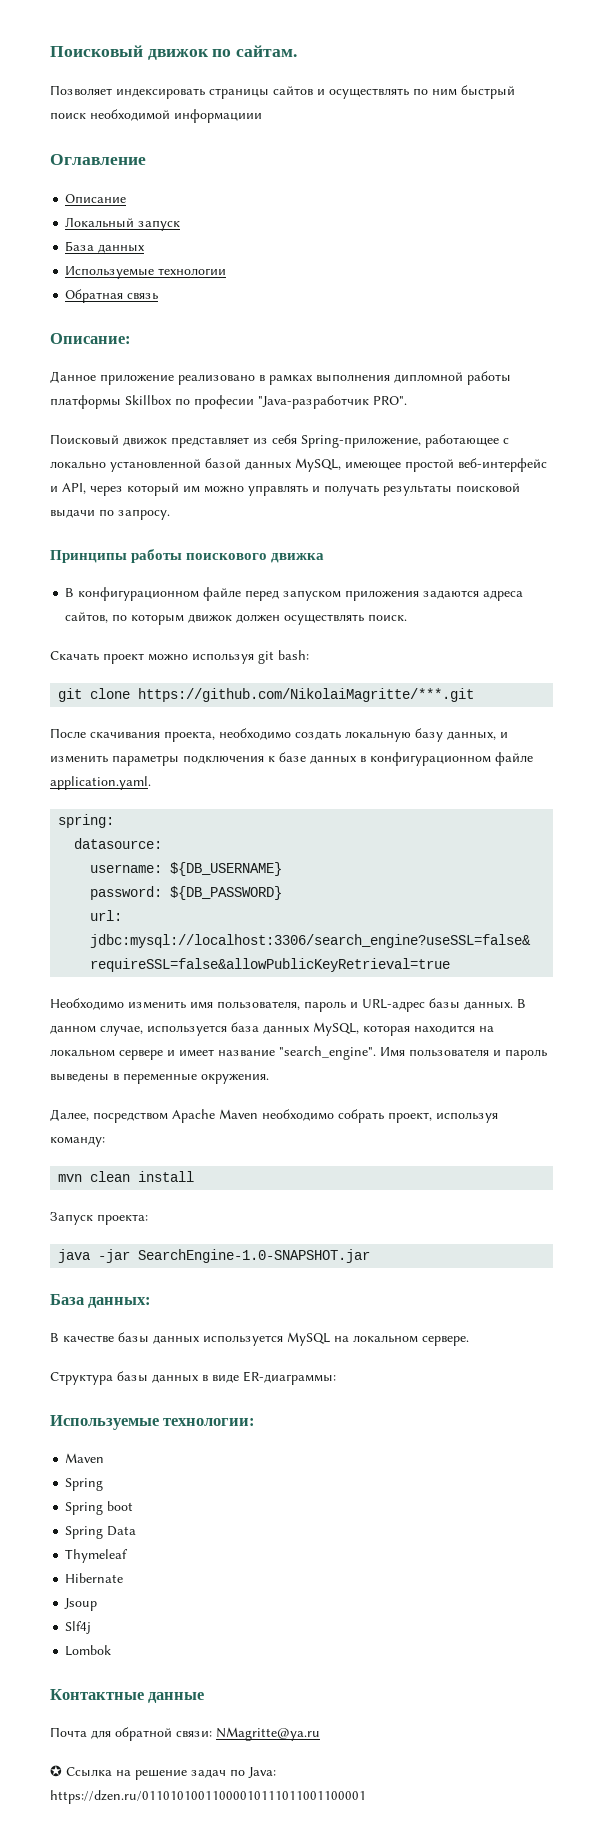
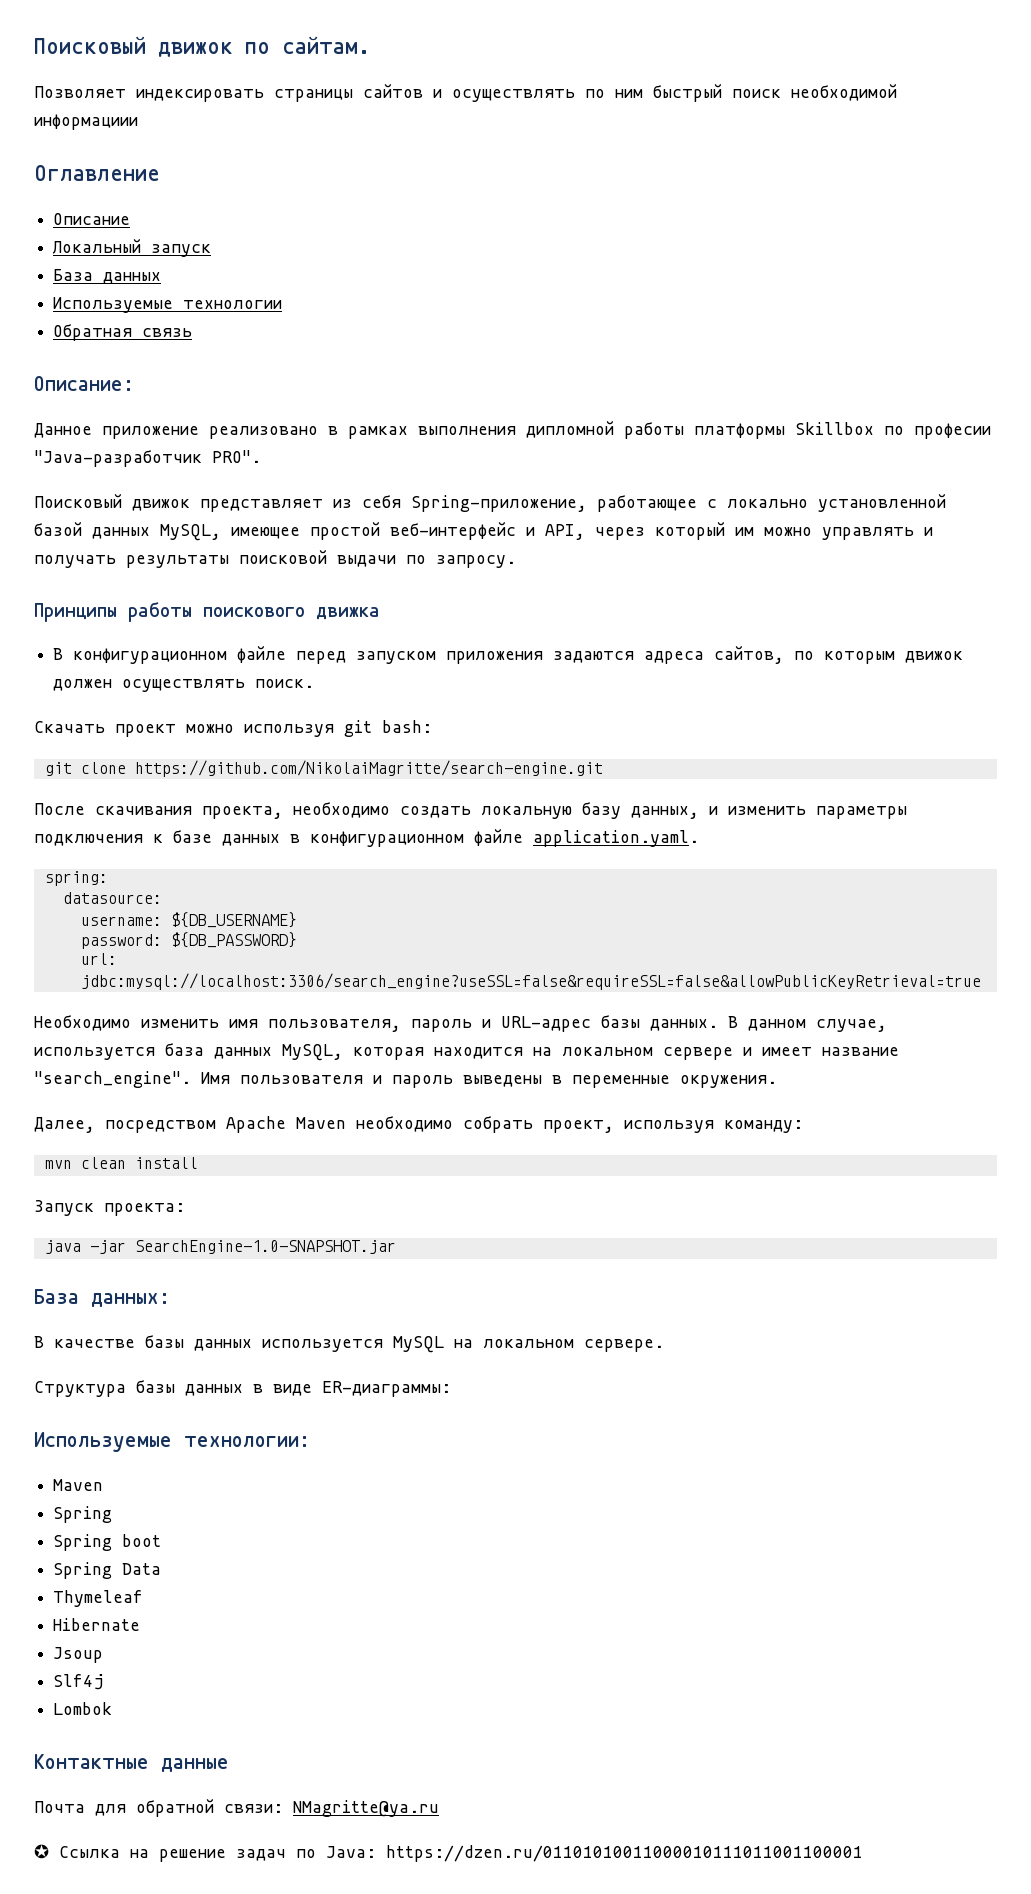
- git clone https://github.com/NikolaiMagritte/***.git
+ git clone https://github.com/NikolaiMagritte/search-engine.git

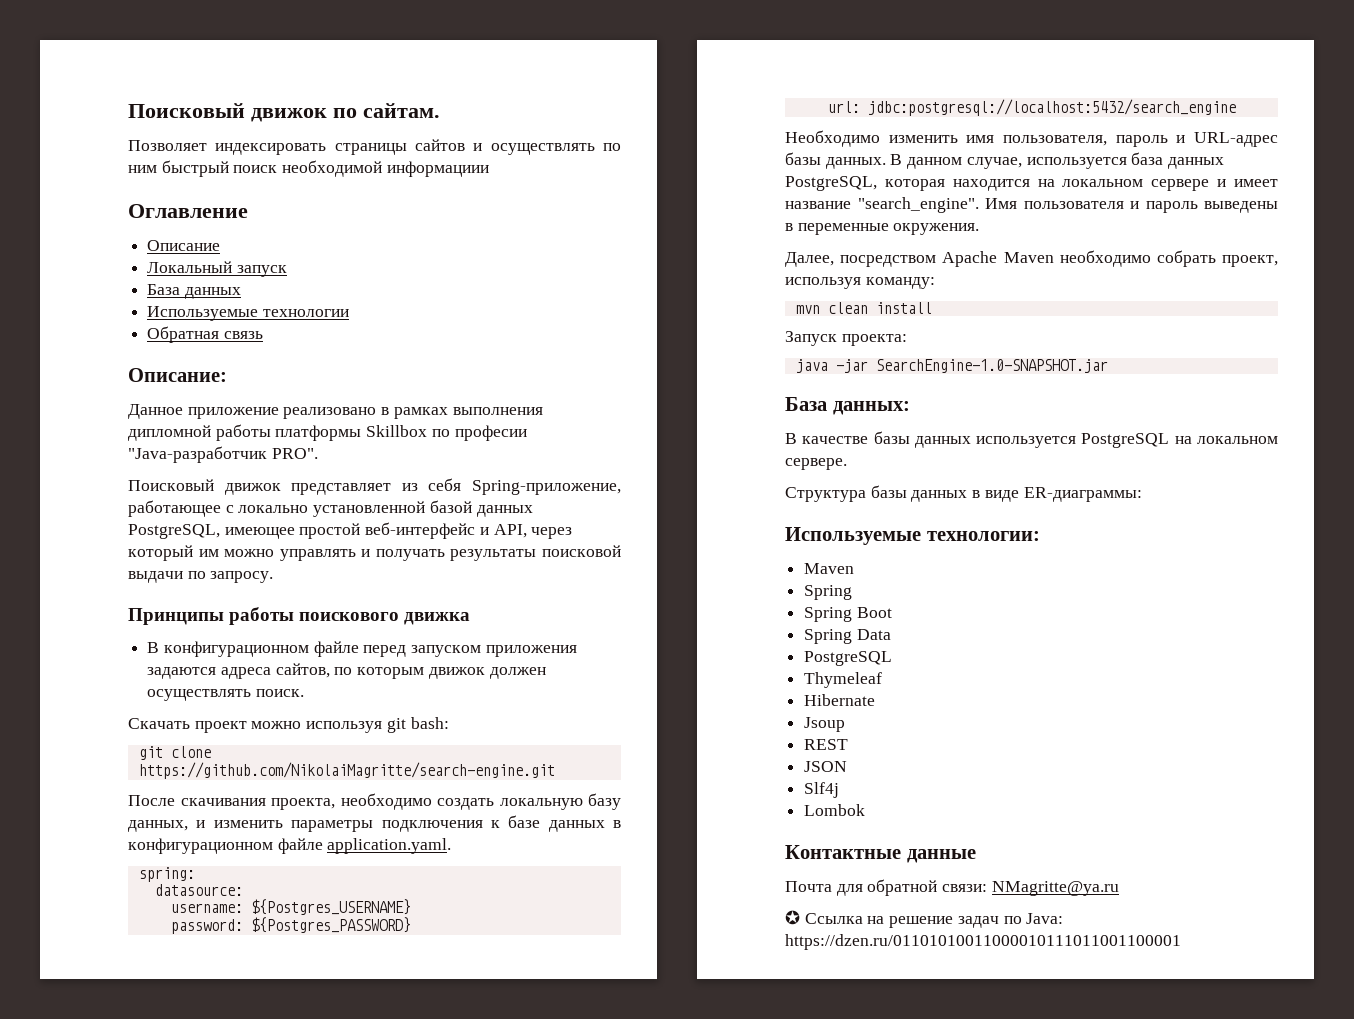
- Поисковый движок представляет из себя Spring-приложение, работающее с локально установленной базой данных MySQL, имеющее простой веб-интерфейс и API, через который им можно управлять и получать результаты поисковой выдачи по запросу.
+ Поисковый движок представляет из себя Spring-приложение, работающее с локально установленной базой данных PostgreSQL, имеющее простой веб-интерфейс и API, через который им можно управлять и получать результаты поисковой выдачи по запросу.
- username: ${DB_USERNAME}
+ username: ${Postgres_USERNAME}
- password: ${DB_PASSWORD}
+ password: ${Postgres_PASSWORD}
- url: jdbc:mysql://localhost:3306/search_engine?useSSL=false&requireSSL=false&allowPublicKeyRetrieval=true
+ url: jdbc:postgresql://localhost:5432/search_engine
- В данном случае, используется база данных MySQL, которая находится на локальном сервере и имеет название "search_engine".
+ В данном случае, используется база данных PostgreSQL, которая находится на локальном сервере и имеет название "search_engine".
- В качестве базы данных используется MySQL на локальном сервере.
+ В качестве базы данных используется PostgreSQL на локальном сервере.
- Spring boot
+ Spring Boot
  Spring Data
+ PostgreSQL
+ REST
+ JSON

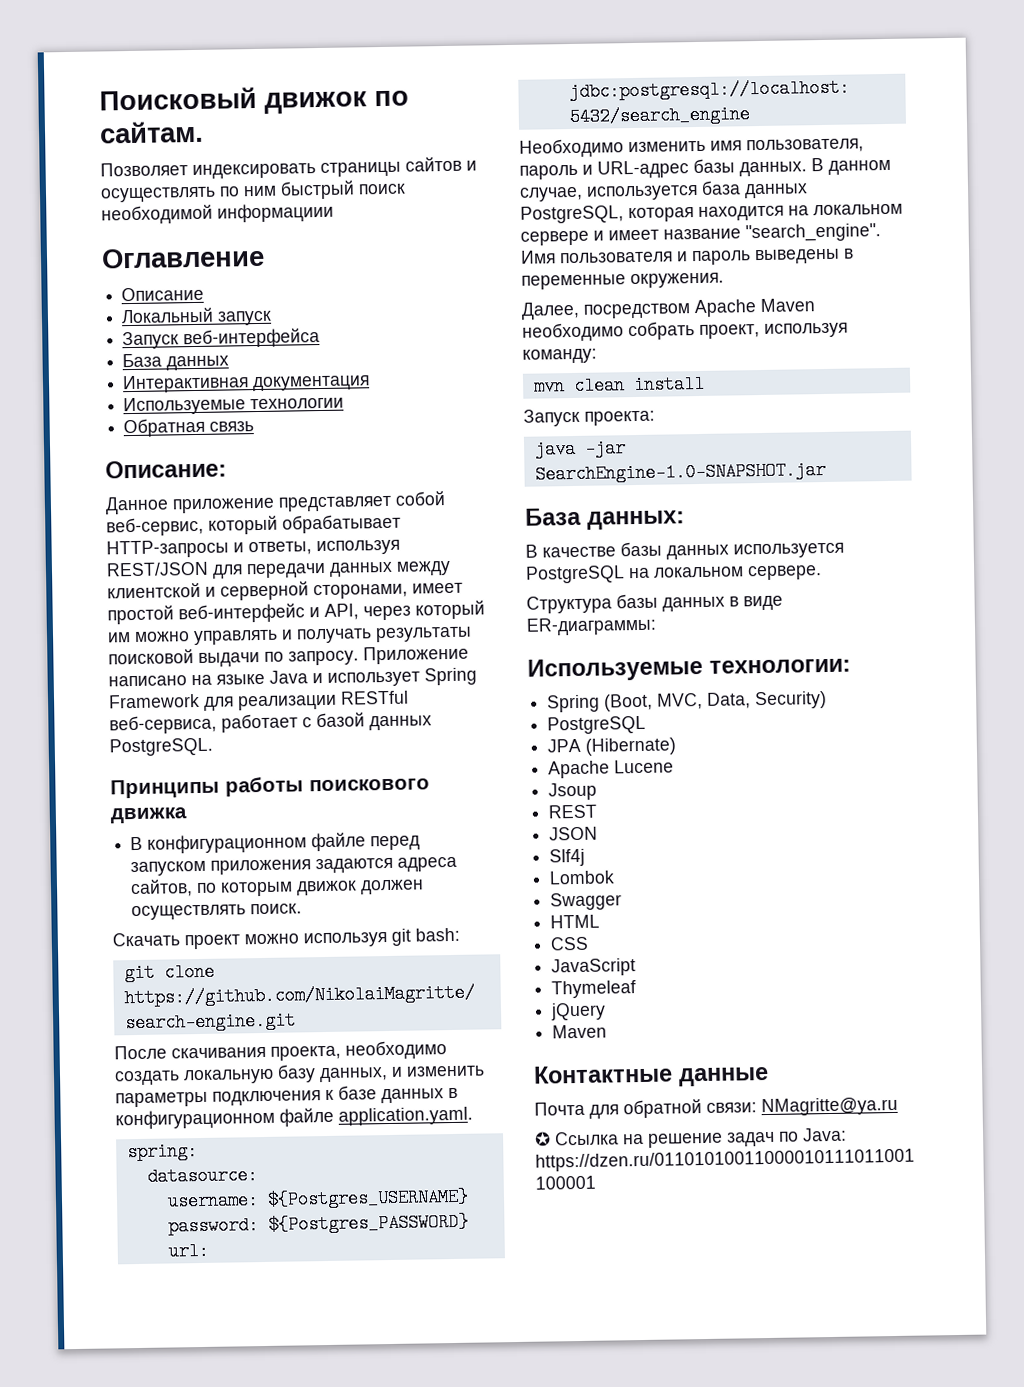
+ Запуск веб-интерфейса
+ Интерактивная документация
- Данное приложение реализовано в рамках выполнения дипломной работы платформы Skillbox по професии "Java-разработчик PRO".
- Поисковый движок представляет из себя Spring-приложение, работающее с локально установленной базой данных PostgreSQL, имеющее простой веб-интерфейс и API, через который им можно управлять и получать результаты поисковой выдачи по запросу.
+ Данное приложение представляет собой веб-сервис, который обрабатывает HTTP-запросы и ответы, используя REST/JSON для передачи данных между клиентской и серверной сторонами, имеет простой веб-интерфейс и API, через который им можно управлять и получать результаты поисковой выдачи по запросу. Приложение написано на языке Java и использует Spring Framework для реализации RESTful веб-сервиса, работает с базой данных PostgreSQL.
  Используемые технологии:
- Maven
- Spring
- Spring Boot
- Spring Data
+ Spring (Boot, MVC, Data, Security)
  PostgreSQL
- Thymeleaf
- Hibernate
+ JPA (Hibernate)
+ Apache Lucene
+ Swagger
+ HTML
+ CSS
+ JavaScript
+ Thymeleaf
+ jQuery
+ Maven

